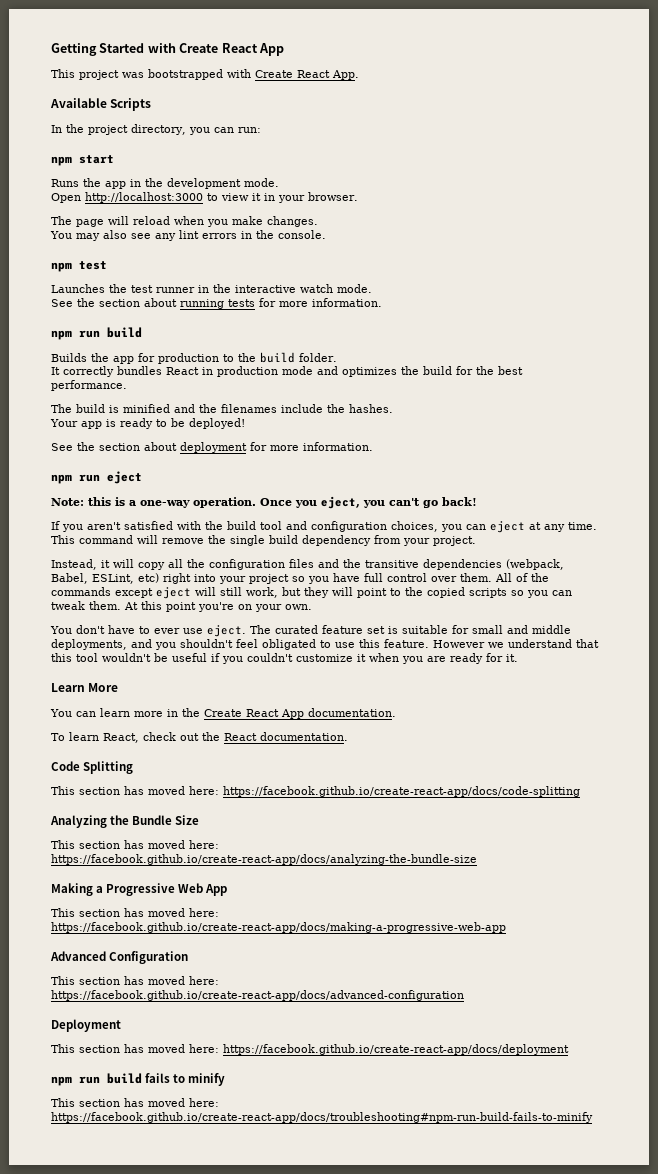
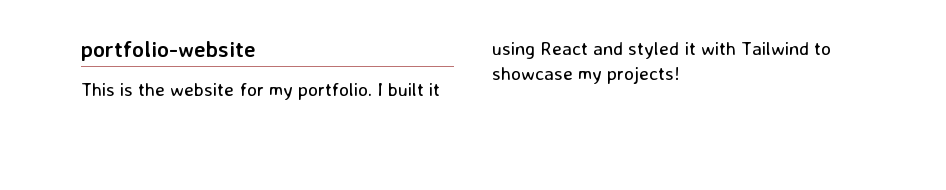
- Getting Started with Create React App
- This project was bootstrapped with Create React App.
- Available Scripts
- In the project directory, you can run:
- npm start
- Runs the app in the development mode.
- Open http://localhost:3000 to view it in your browser.
- The page will reload when you make changes.
- You may also see any lint errors in the console.
- npm test
- Launches the test runner in the interactive watch mode.
- See the section about running tests for more information.
- npm run build
- Builds the app for production to the build folder.
- It correctly bundles React in production mode and optimizes the build for the best performance.
- The build is minified and the filenames include the hashes.
- Your app is ready to be deployed!
- See the section about deployment for more information.
- npm run eject
- Note: this is a one-way operation. Once you eject, you can't go back!
- If you aren't satisfied with the build tool and configuration choices, you can eject at any time. This command will remove the single build dependency from your project.
- Instead, it will copy all the configuration files and the transitive dependencies (webpack, Babel, ESLint, etc) right into your project so you have full control over them. All of the commands except eject will still work, but they will point to the copied scripts so you can tweak them. At this point you're on your own.
- You don't have to ever use eject. The curated feature set is suitable for small and middle deployments, and you shouldn't feel obligated to use this feature. However we understand that this tool wouldn't be useful if you couldn't customize it when you are ready for it.
- Learn More
- You can learn more in the Create React App documentation.
- To learn React, check out the React documentation.
- Code Splitting
- This section has moved here: https://facebook.github.io/create-react-app/docs/code-splitting
- Analyzing the Bundle Size
- This section has moved here: https://facebook.github.io/create-react-app/docs/analyzing-the-bundle-size
- Making a Progressive Web App
- This section has moved here: https://facebook.github.io/create-react-app/docs/making-a-progressive-web-app
- Advanced Configuration
- This section has moved here: https://facebook.github.io/create-react-app/docs/advanced-configuration
- Deployment
- This section has moved here: https://facebook.github.io/create-react-app/docs/deployment
- npm run build fails to minify
- This section has moved here: https://facebook.github.io/create-react-app/docs/troubleshooting#npm-run-build-fails-to-minify
+ portfolio-website
+ This is the website for my portfolio. I built it using React and styled it with Tailwind to showcase my projects!

